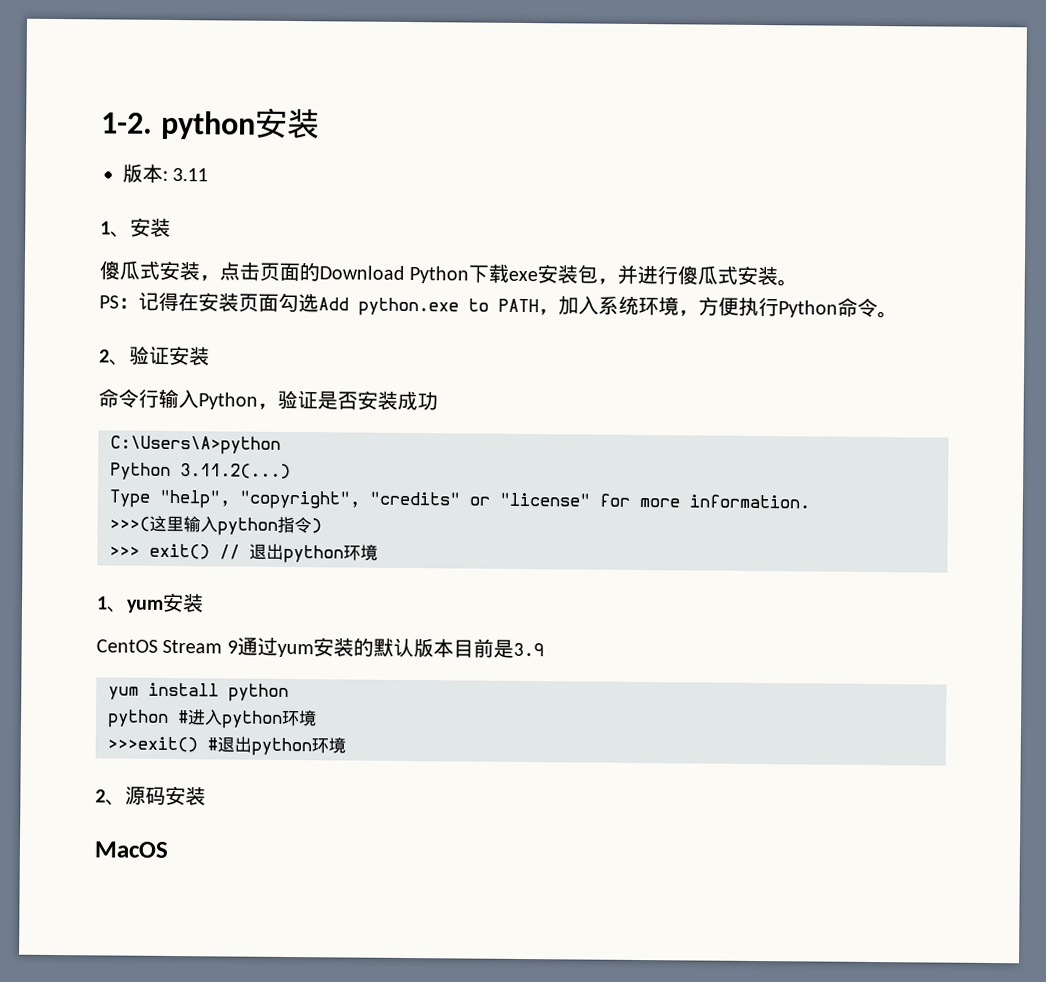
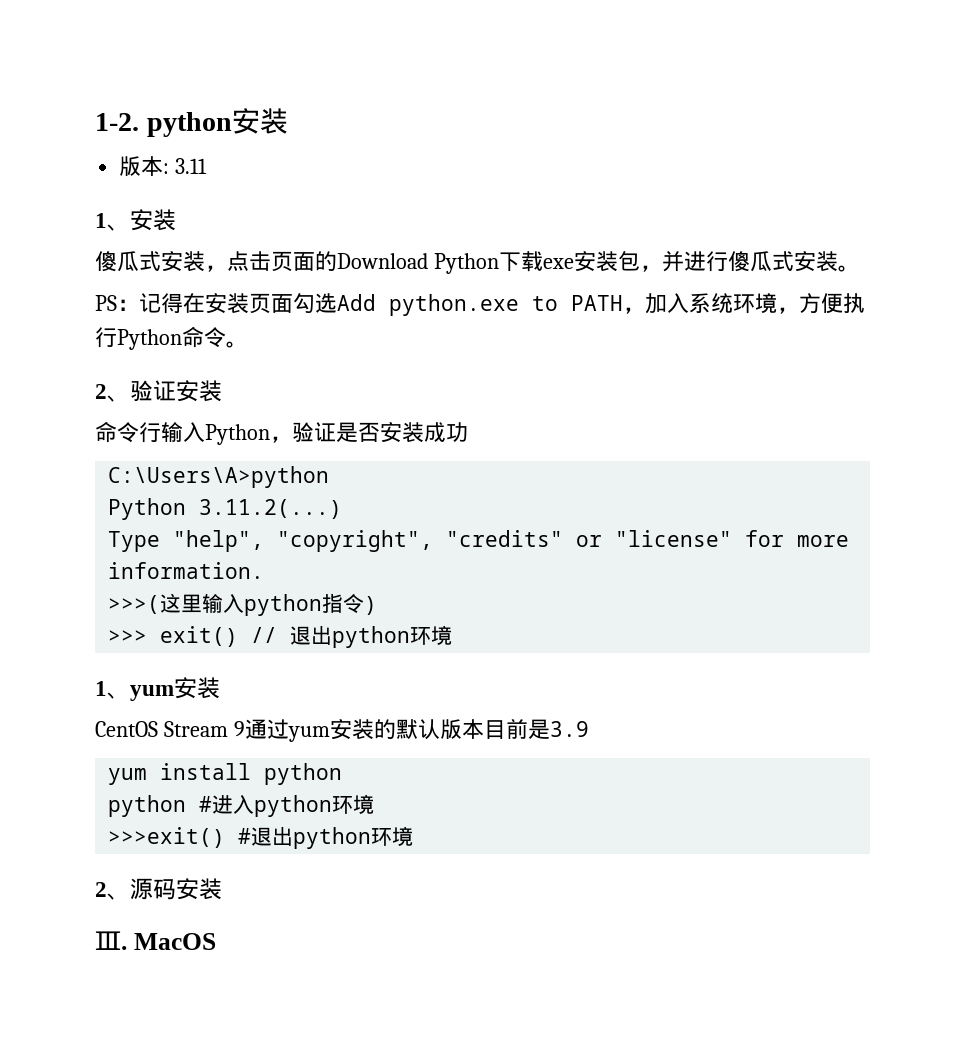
- MacOS
+ Ⅲ. MacOS

